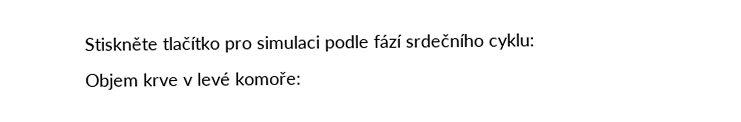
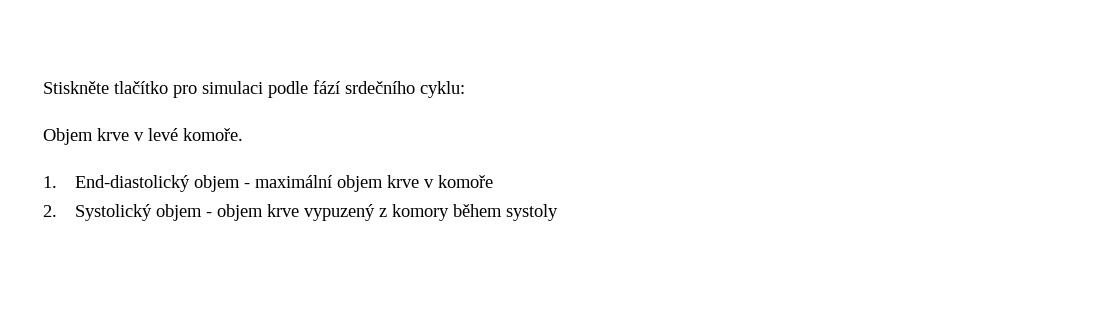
- Objem krve v levé komoře:
+ Objem krve v levé komoře.
+ 1. End-diastolický objem - maximální objem krve v komoře
+ 2. Systolický objem - objem krve vypuzený z komory během systoly

